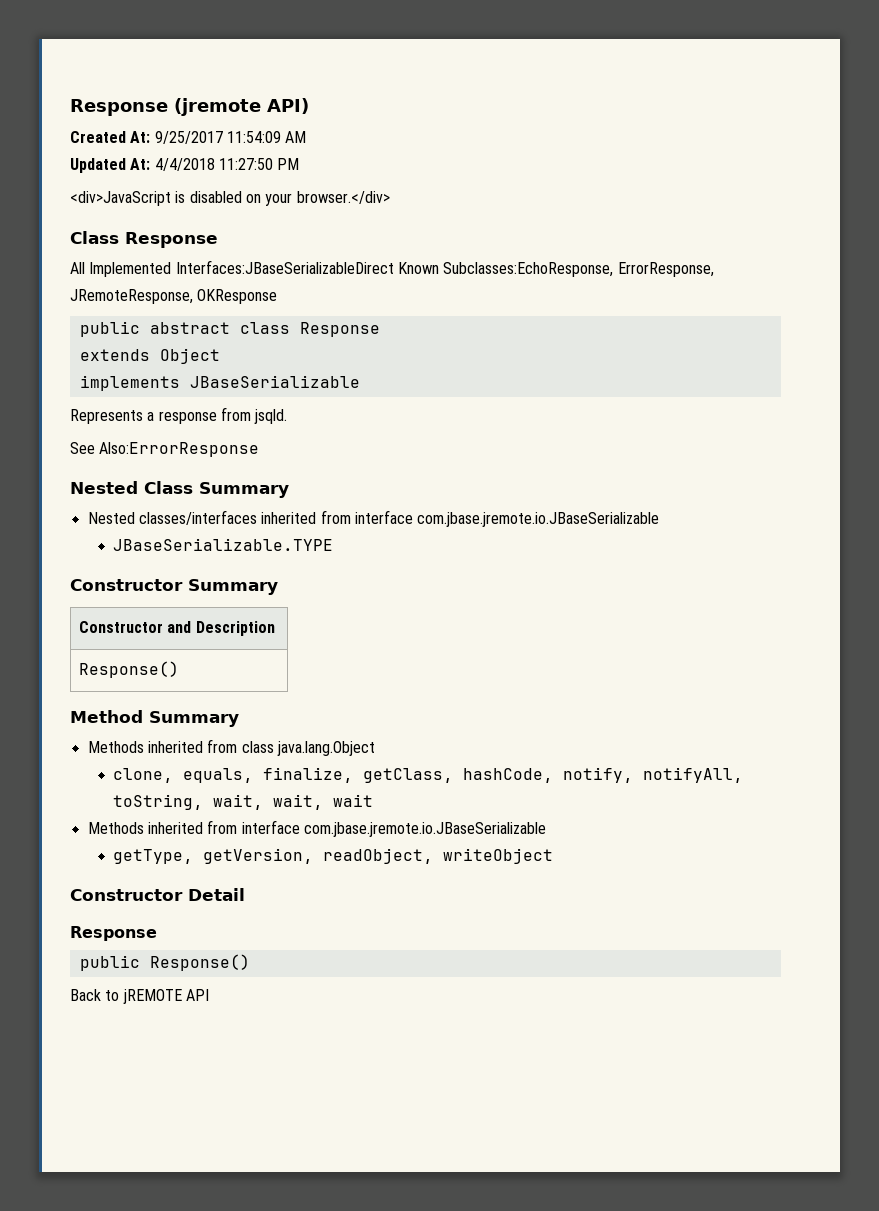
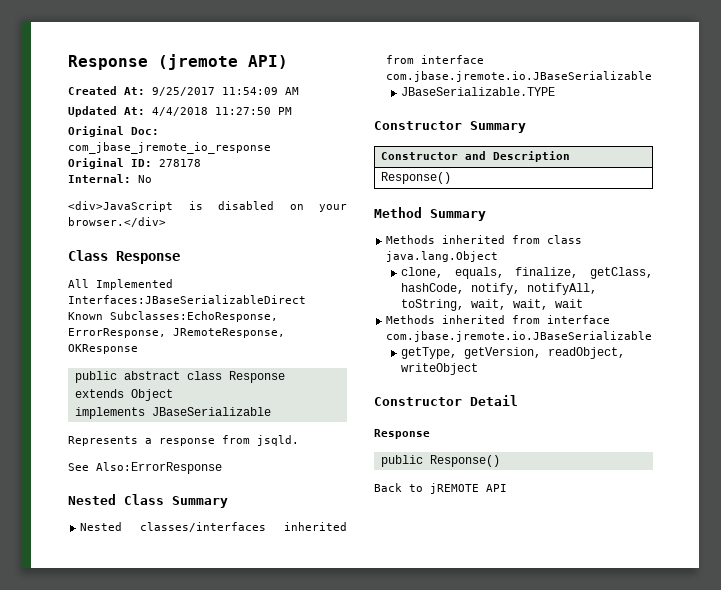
+ Original Doc: com_jbase_jremote_io_response
+ Original ID: 278178
+ Internal: No

